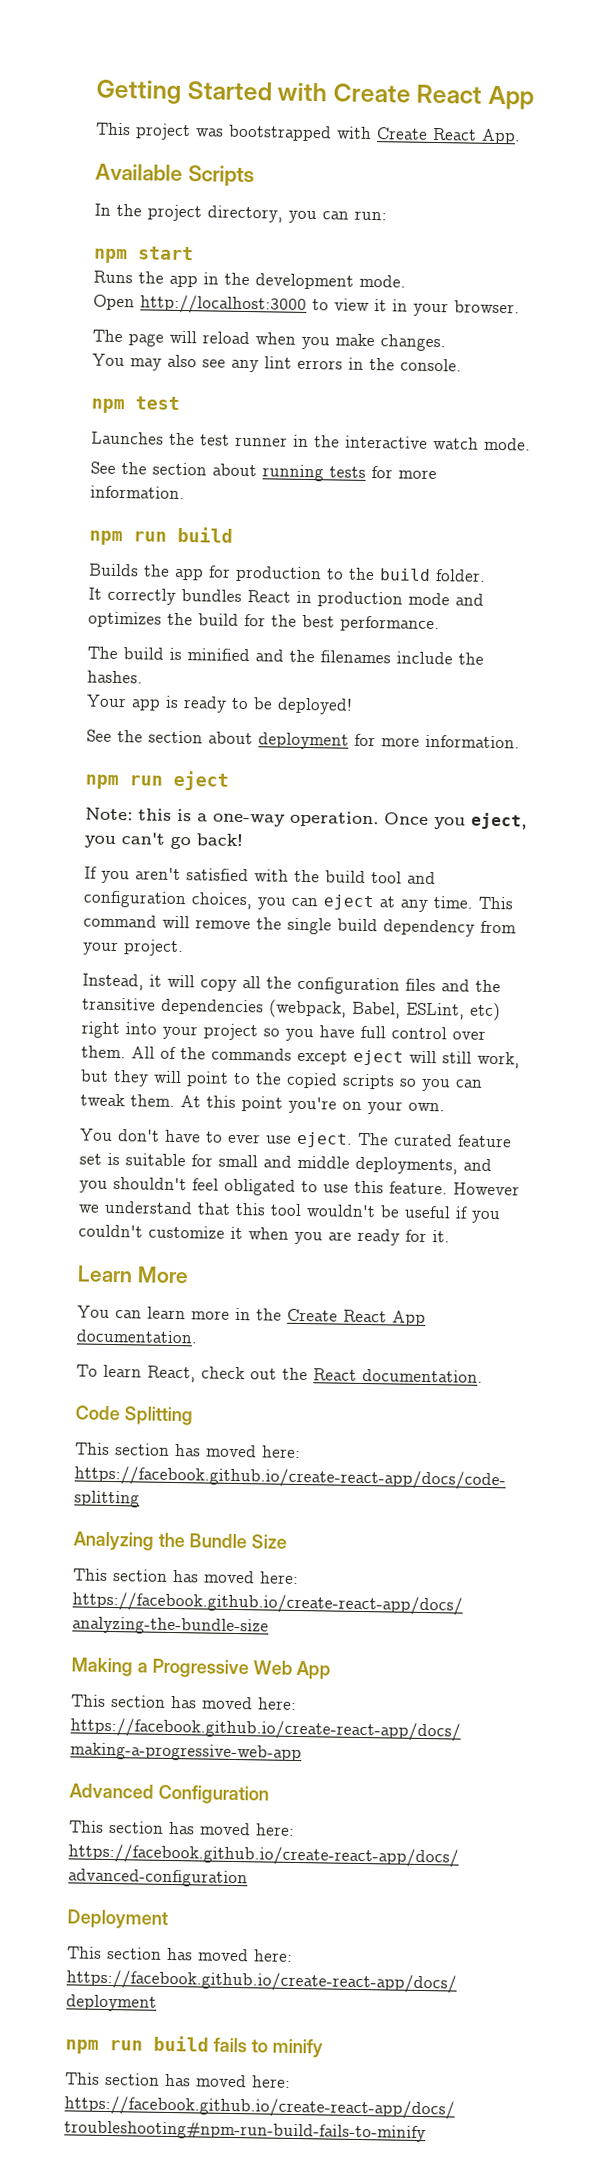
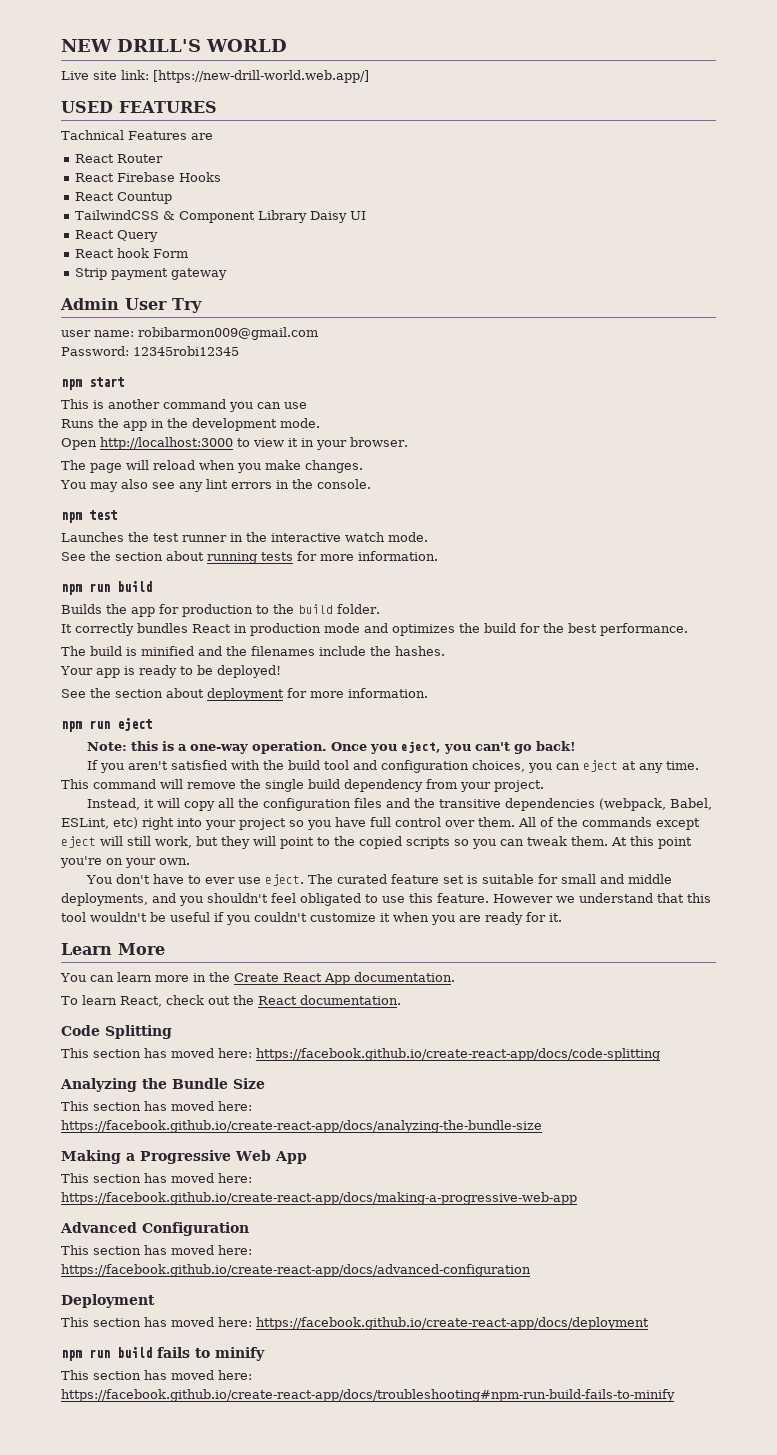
- Getting Started with Create React App
- This project was bootstrapped with Create React App.
- Available Scripts
- In the project directory, you can run:
+ NEW DRILL'S WORLD
+ Live site link: [https://new-drill-world.web.app/]
+ USED FEATURES
+ Tachnical Features are
+ React Router
+ React Firebase Hooks
+ React Countup
+ TailwindCSS & Component Library Daisy UI
+ React Query
+ React hook Form
+ Strip payment gateway
+ Admin User Try
+ user name: robibarmon009@gmail.com
+ Password: 12345robi12345
  npm start
+ This is another command you can use

